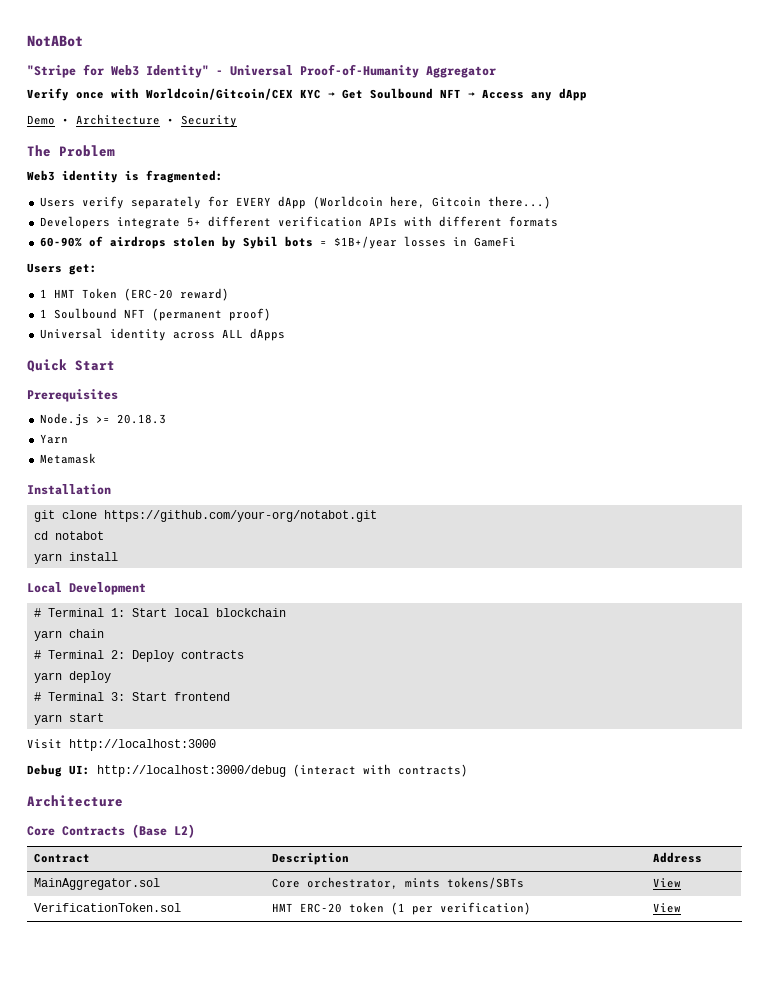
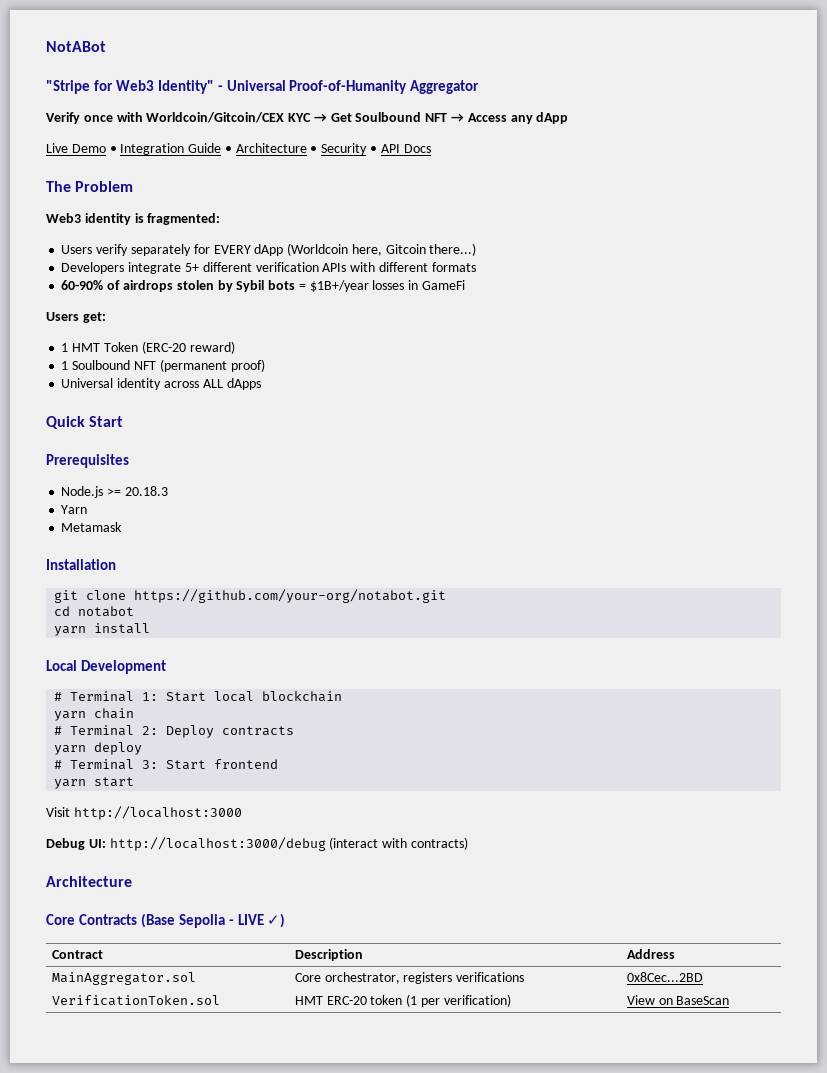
- Demo • Architecture • Security
+ Live Demo • Integration Guide • Architecture • Security • API Docs
- Core Contracts (Base L2)
+ Core Contracts (Base Sepolia - LIVE ✓)
- MainAggregator.sol | Core orchestrator, mints tokens/SBTs | View
+ MainAggregator.sol | Core orchestrator, registers verifications | 0x8Cec...2BD
- VerificationToken.sol | HMT ERC-20 token (1 per verification) | View
+ VerificationToken.sol | HMT ERC-20 token (1 per verification) | View on BaseScan

